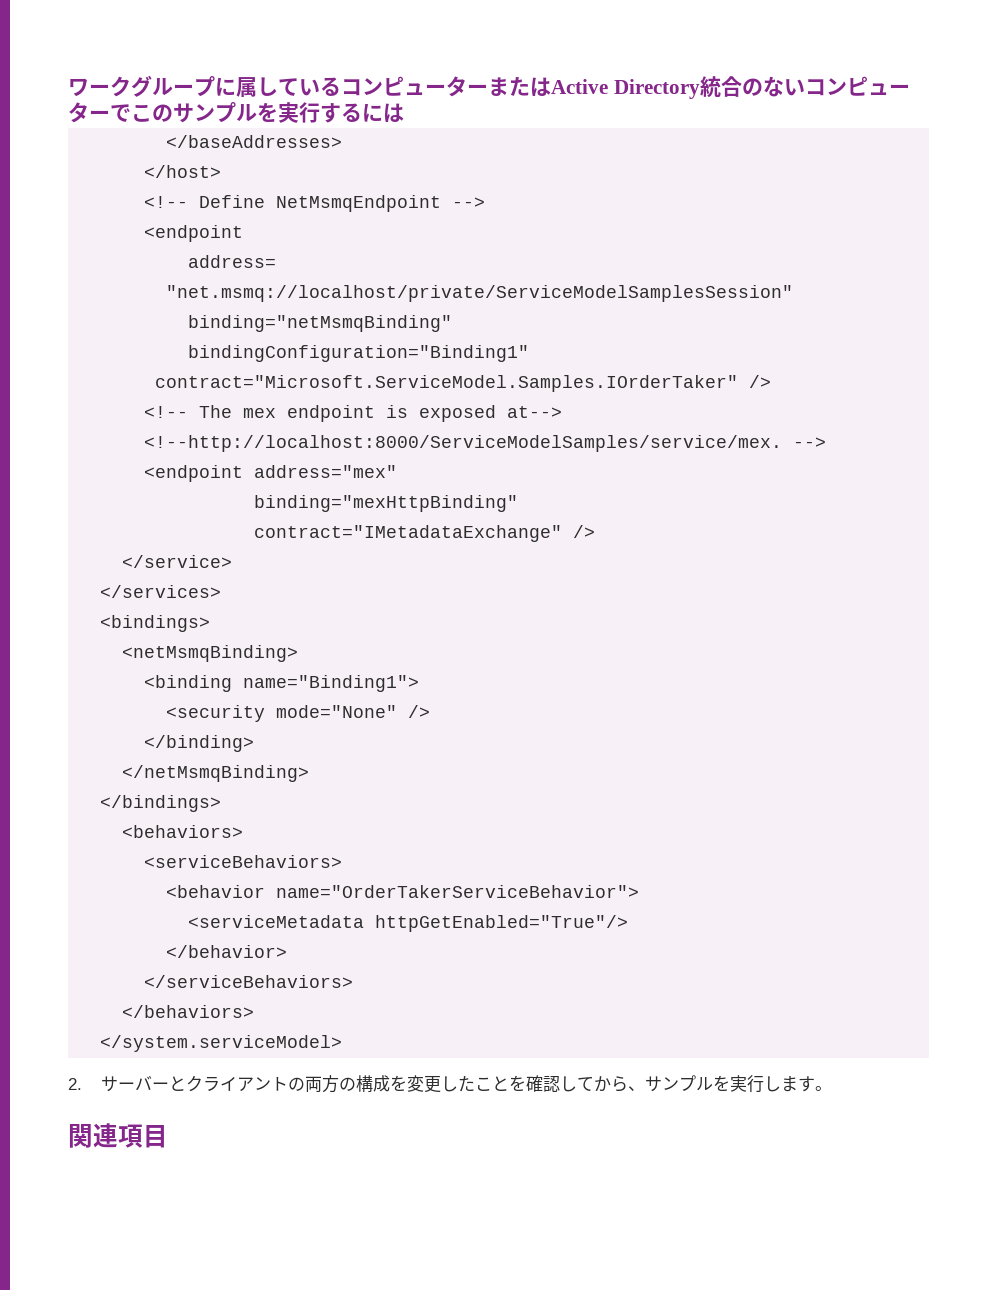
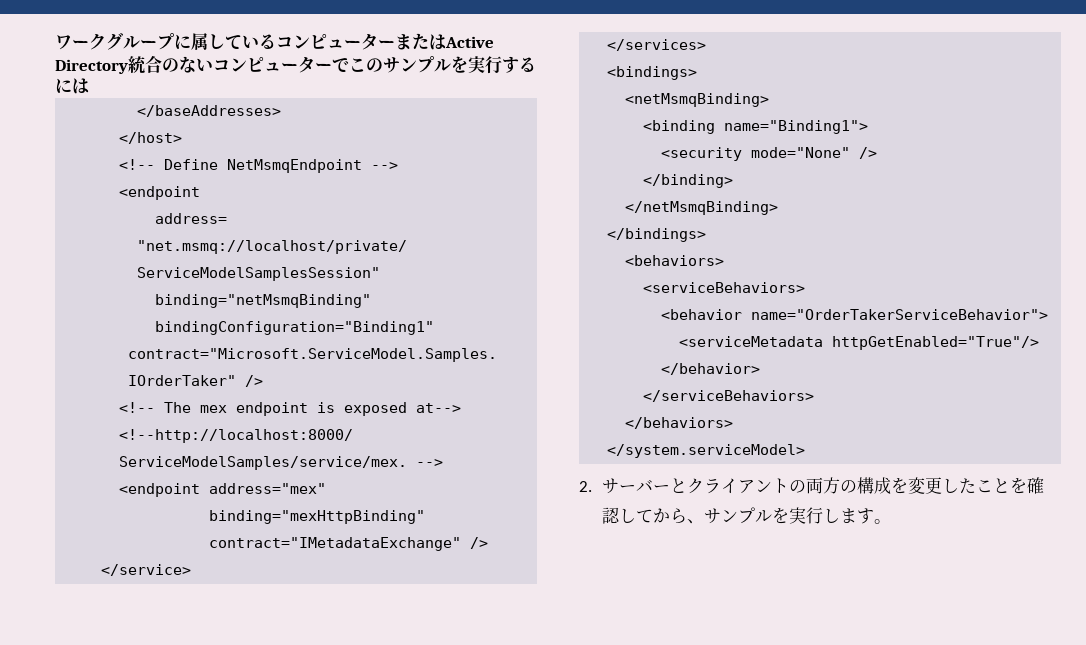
- 関連項目

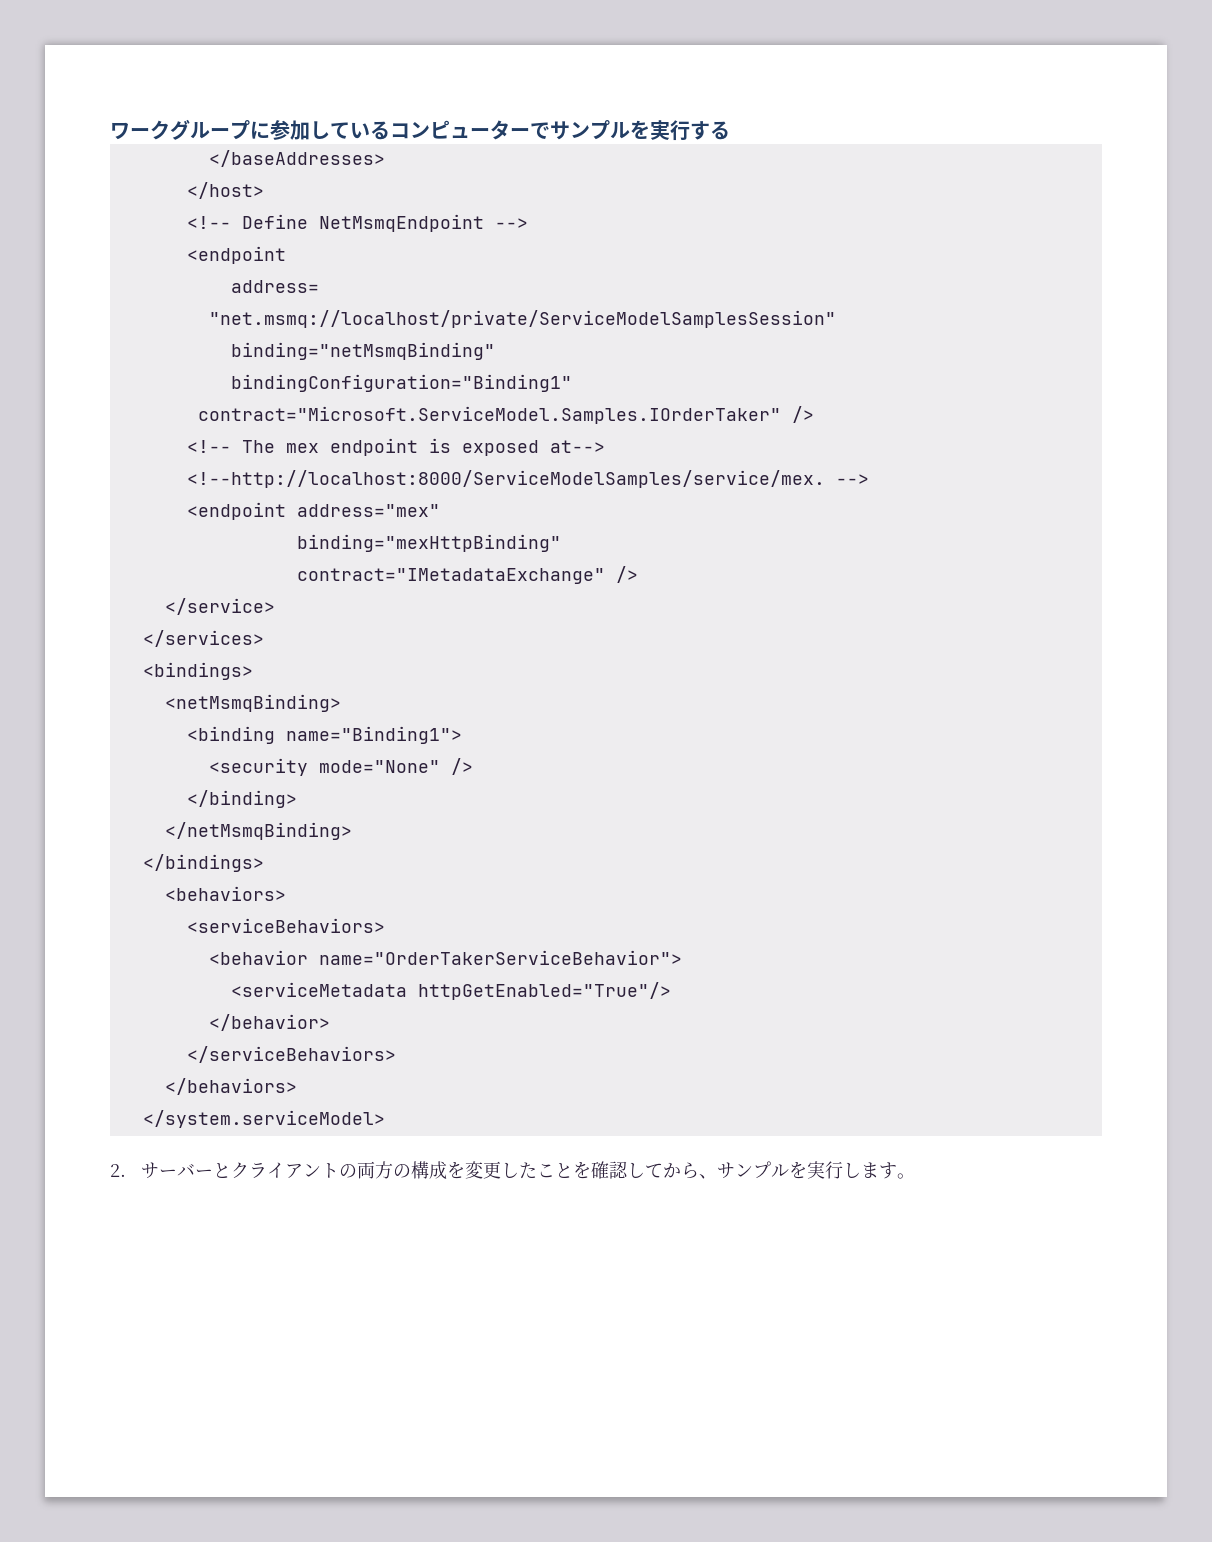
- ワークグループに属しているコンピューターまたはActive Directory統合のないコンピューターでこのサンプルを実行するには
+ ワークグループに参加しているコンピューターでサンプルを実行する

